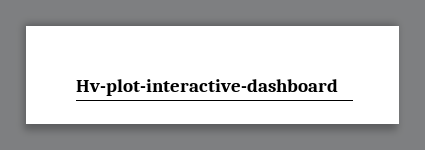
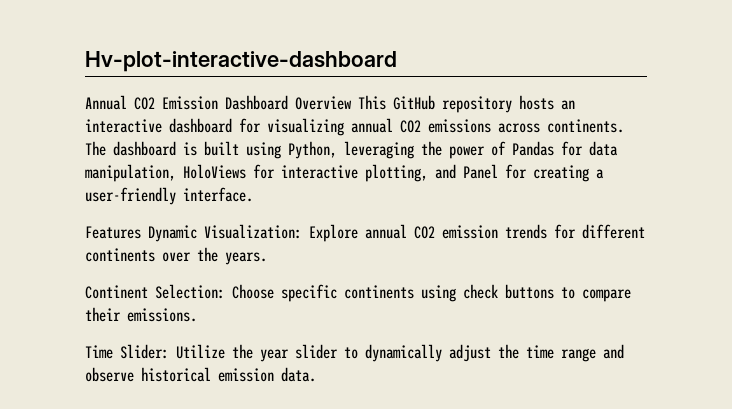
+ Annual CO2 Emission Dashboard Overview This GitHub repository hosts an interactive dashboard for visualizing annual CO2 emissions across continents. The dashboard is built using Python, leveraging the power of Pandas for data manipulation, HoloViews for interactive plotting, and Panel for creating a user-friendly interface.
+ Features Dynamic Visualization: Explore annual CO2 emission trends for different continents over the years.
+ Continent Selection: Choose specific continents using check buttons to compare their emissions.
+ Time Slider: Utilize the year slider to dynamically adjust the time range and observe historical emission data.

